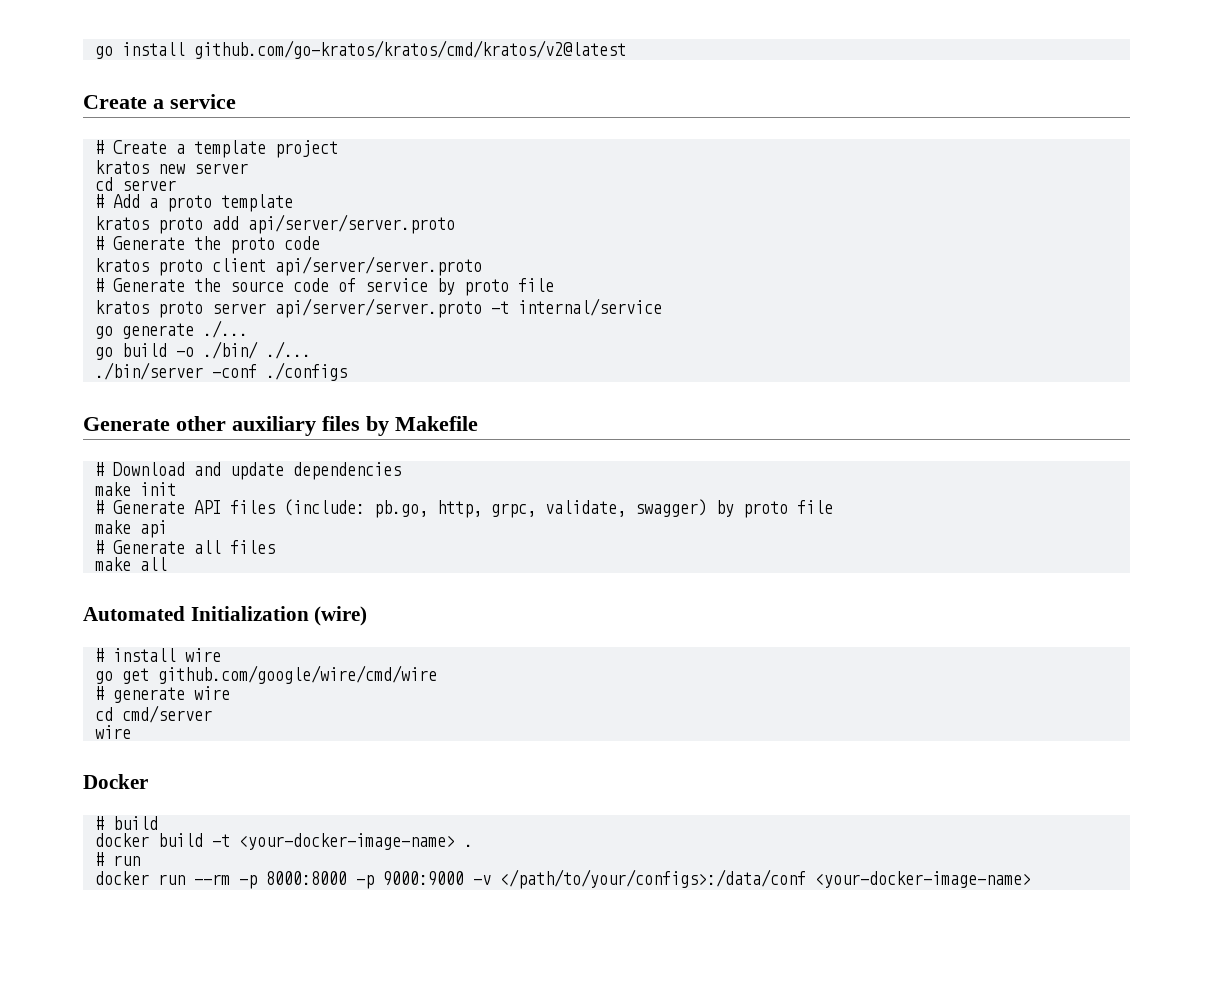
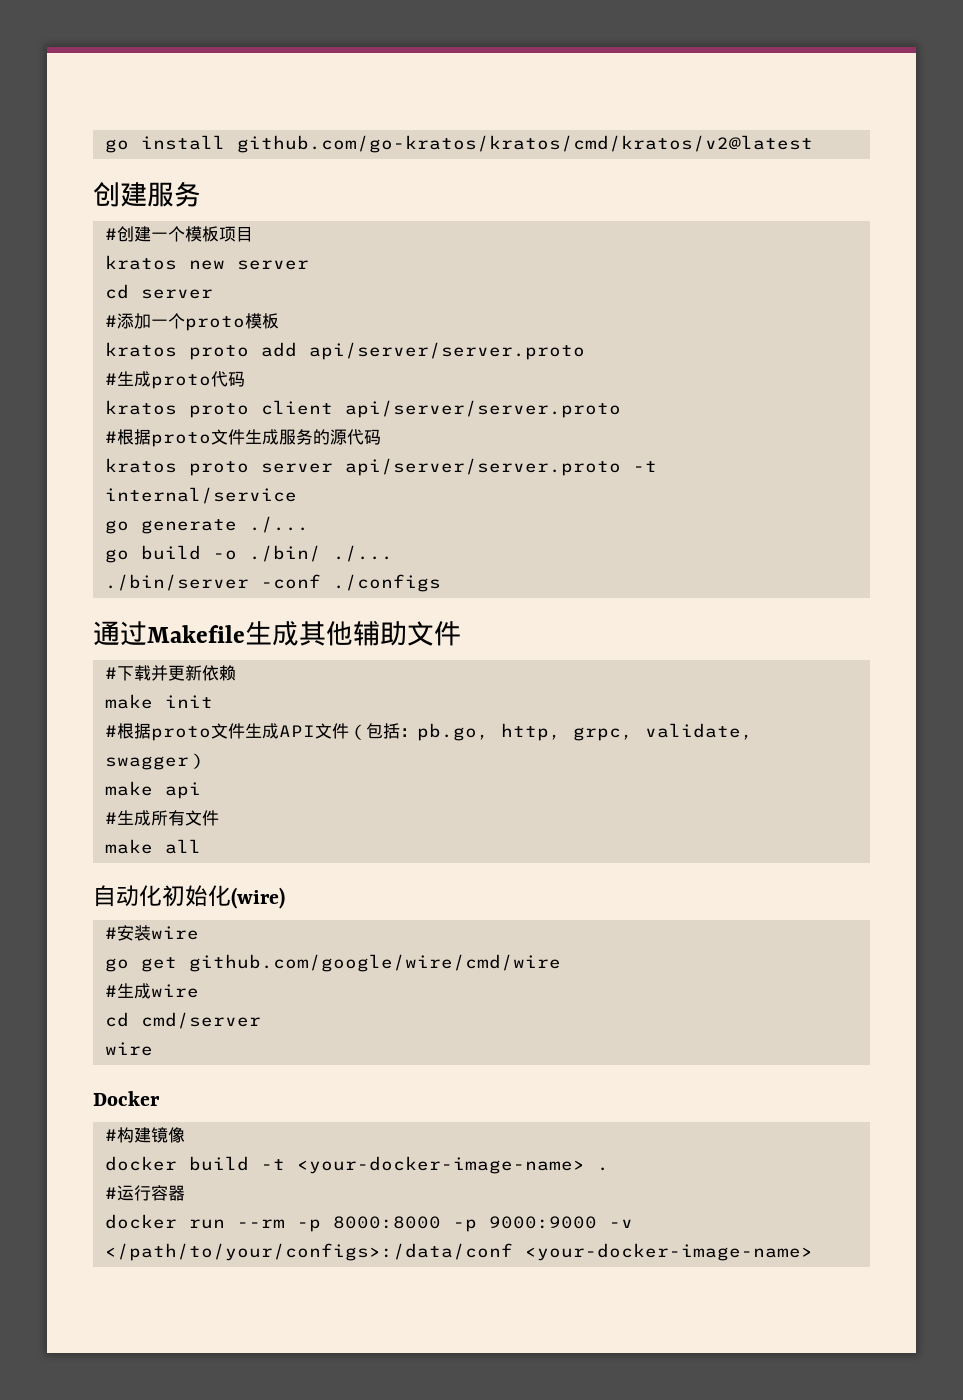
- Create a service
- # Create a template project
+ 创建服务
+ #创建一个模板项目
- # Add a proto template
+ #添加一个proto模板
- # Generate the proto code
+ #生成proto代码
- # Generate the source code of service by proto file
+ #根据proto文件生成服务的源代码
- Generate other auxiliary files by Makefile
- # Download and update dependencies
+ 通过Makefile生成其他辅助文件
+ #下载并更新依赖
  make init
- # Generate API files (include: pb.go, http, grpc, validate, swagger) by proto file
+ #根据proto文件生成API文件（包括：pb.go, http, grpc, validate, swagger）
- # Generate all files
+ #生成所有文件
- Automated Initialization (wire)
+ 自动化初始化(wire)
- # install wire
+ #安装wire
- # generate wire
+ #生成wire
- # build
+ #构建镜像
- # run
+ #运行容器

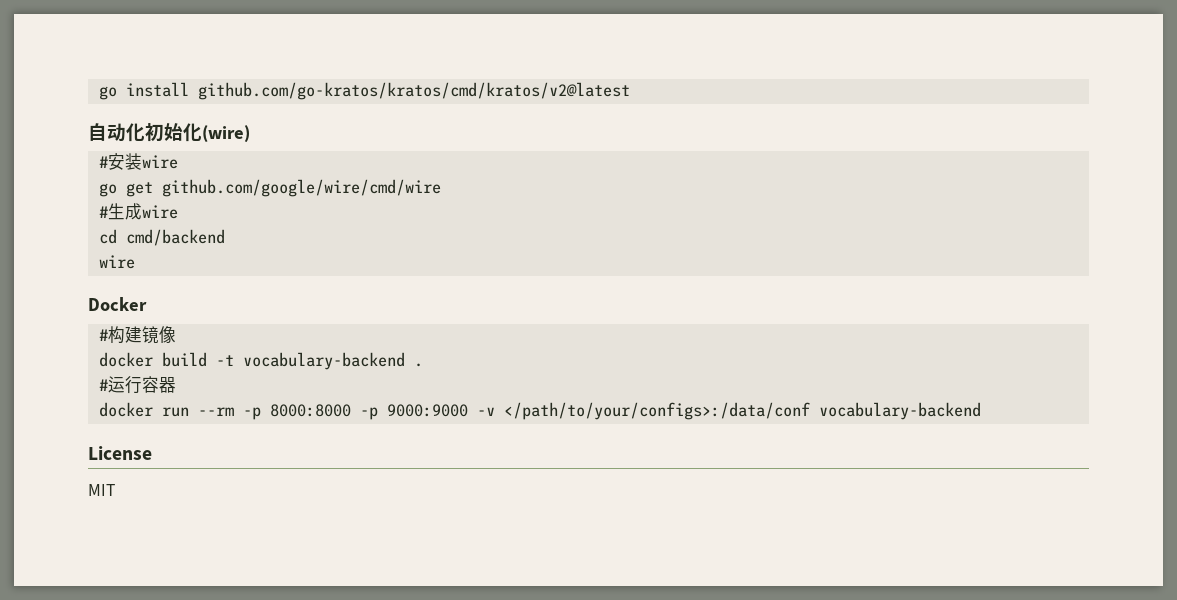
- 创建服务
- #创建一个模板项目
- kratos new server
- cd server
- #添加一个proto模板
- kratos proto add api/server/server.proto
- #生成proto代码
- kratos proto client api/server/server.proto
- #根据proto文件生成服务的源代码
- kratos proto server api/server/server.proto -t internal/service
- go generate ./...
- go build -o ./bin/ ./...
- ./bin/server -conf ./configs
- 通过Makefile生成其他辅助文件
- #下载并更新依赖
- make init
- #根据proto文件生成API文件（包括：pb.go, http, grpc, validate, swagger）
- make api
- #生成所有文件
- make all
- cd cmd/server
+ cd cmd/backend
- docker build -t <your-docker-image-name> .
+ docker build -t vocabulary-backend .
- docker run --rm -p 8000:8000 -p 9000:9000 -v </path/to/your/configs>:/data/conf <your-docker-image-name>
+ docker run --rm -p 8000:8000 -p 9000:9000 -v </path/to/your/configs>:/data/conf vocabulary-backend
+ License
+ MIT

